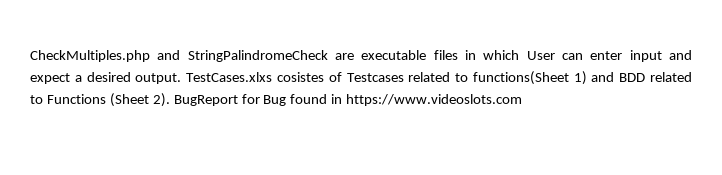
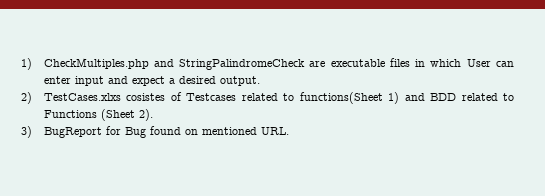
- CheckMultiples.php and StringPalindromeCheck are executable files in which User can enter input and expect a desired output. TestCases.xlxs cosistes of Testcases related to functions(Sheet 1) and BDD related to Functions (Sheet 2). BugReport for Bug found in https://www.videoslots.com
+ 1) CheckMultiples.php and StringPalindromeCheck are executable files in which User can enter input and expect a desired output.
+ 2) TestCases.xlxs cosistes of Testcases related to functions(Sheet 1) and BDD related to Functions (Sheet 2).
+ 3) BugReport for Bug found on mentioned URL.

